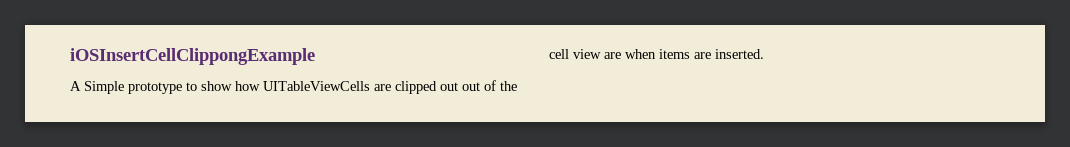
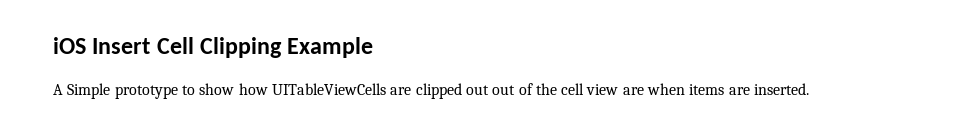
- iOSInsertCellClippongExample
+ iOS Insert Cell Clipping Example

